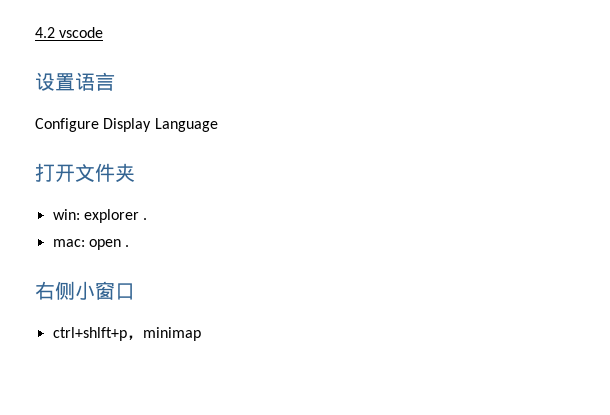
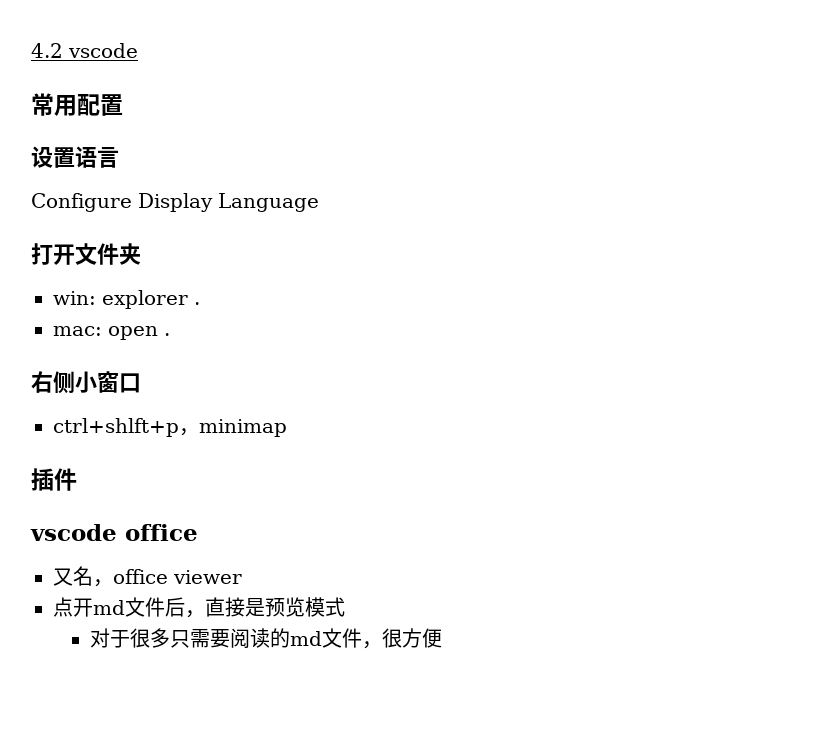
+ 常用配置
+ 插件
+ vscode office
+ 又名，office viewer
+ 点开md文件后，直接是预览模式
+ 对于很多只需要阅读的md文件，很方便

